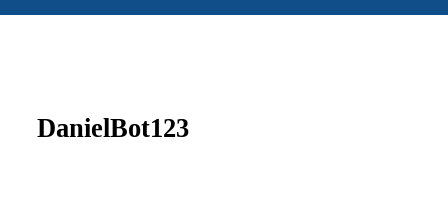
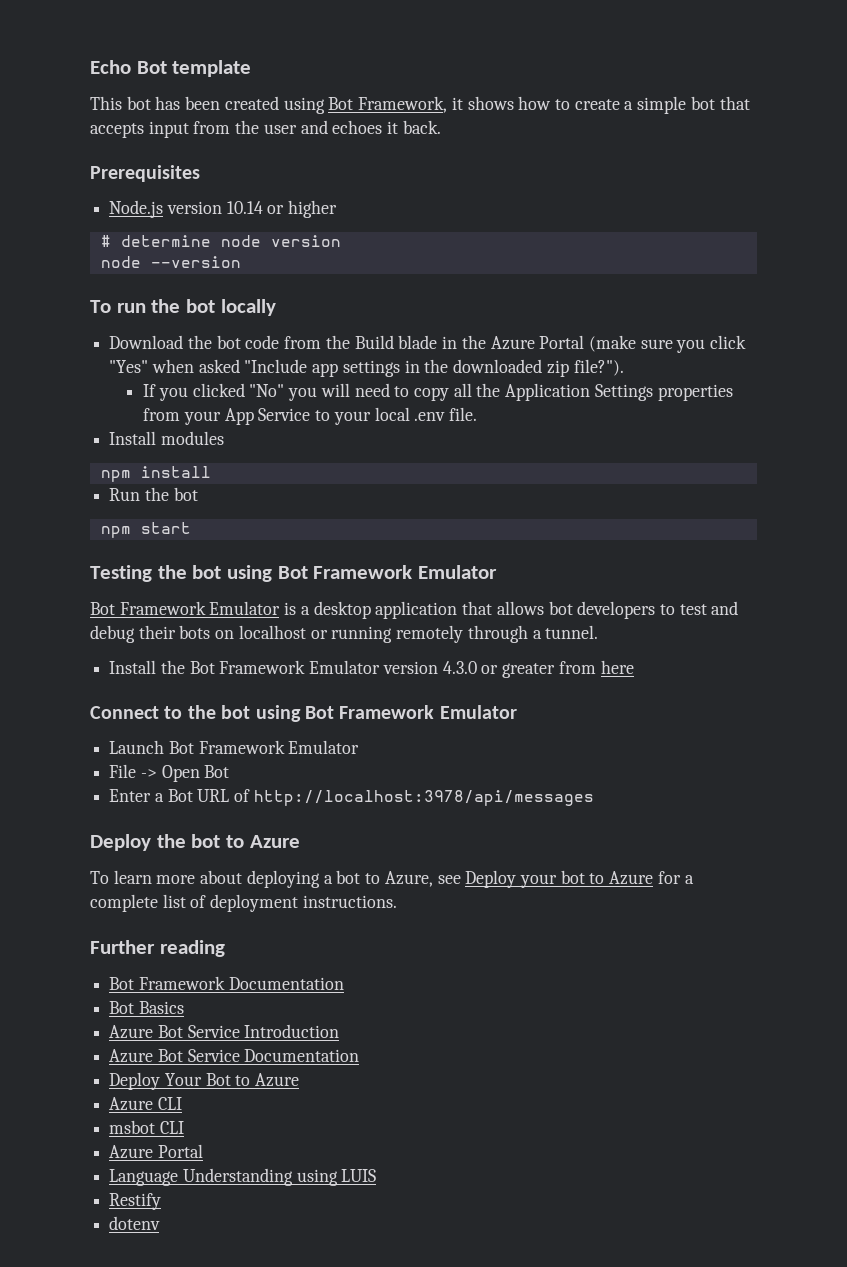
- DanielBot123
+ Echo Bot template
+ This bot has been created using Bot Framework, it shows how to create a simple bot that accepts input from the user and echoes it back.
+ Prerequisites
+ Node.js version 10.14 or higher
+ # determine node version
+ node --version
+ To run the bot locally
+ Download the bot code from the Build blade in the Azure Portal (make sure you click "Yes" when asked "Include app settings in the downloaded zip file?").
+ If you clicked "No" you will need to copy all the Application Settings properties from your App Service to your local .env file.
+ Install modules
+ npm install
+ Run the bot
+ npm start
+ Testing the bot using Bot Framework Emulator
+ Bot Framework Emulator is a desktop application that allows bot developers to test and debug their bots on localhost or running remotely through a tunnel.
+ Install the Bot Framework Emulator version 4.3.0 or greater from here
+ Connect to the bot using Bot Framework Emulator
+ Launch Bot Framework Emulator
+ File -> Open Bot
+ Enter a Bot URL of http://localhost:3978/api/messages
+ Deploy the bot to Azure
+ To learn more about deploying a bot to Azure, see Deploy your bot to Azure for a complete list of deployment instructions.
+ Further reading
+ Bot Framework Documentation
+ Bot Basics
+ Azure Bot Service Introduction
+ Azure Bot Service Documentation
+ Deploy Your Bot to Azure
+ Azure CLI
+ msbot CLI
+ Azure Portal
+ Language Understanding using LUIS
+ Restify
+ dotenv

